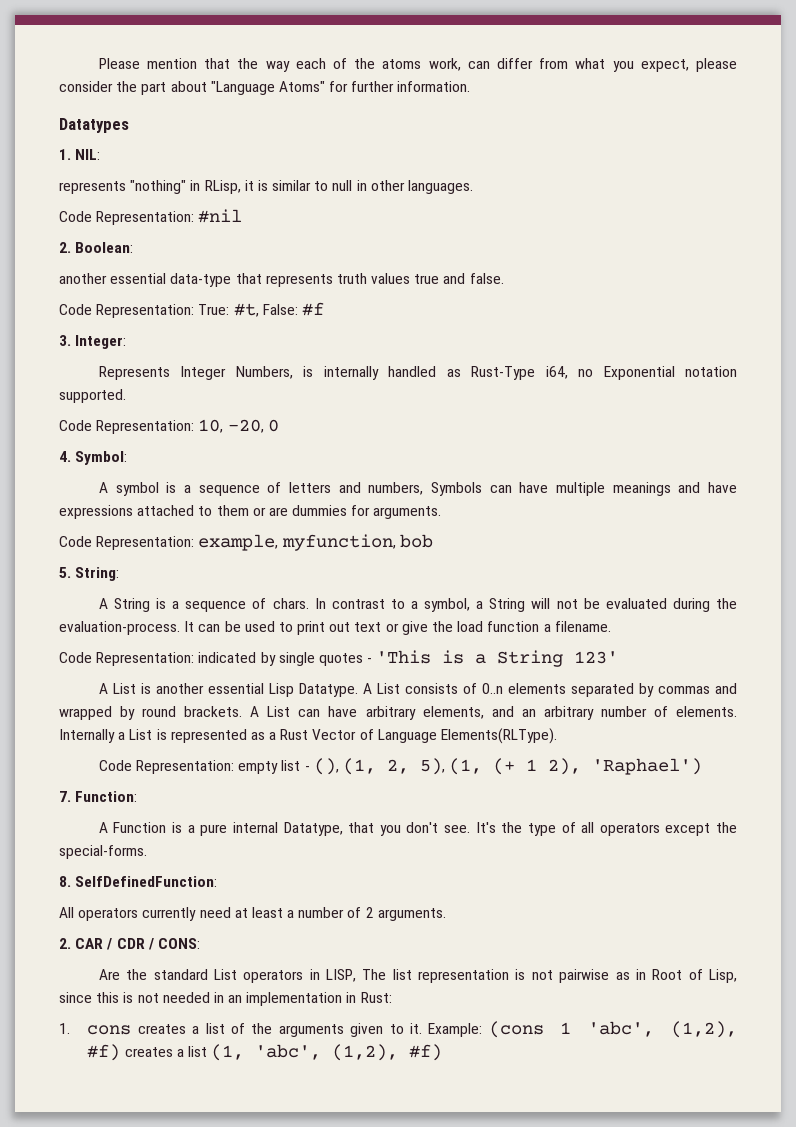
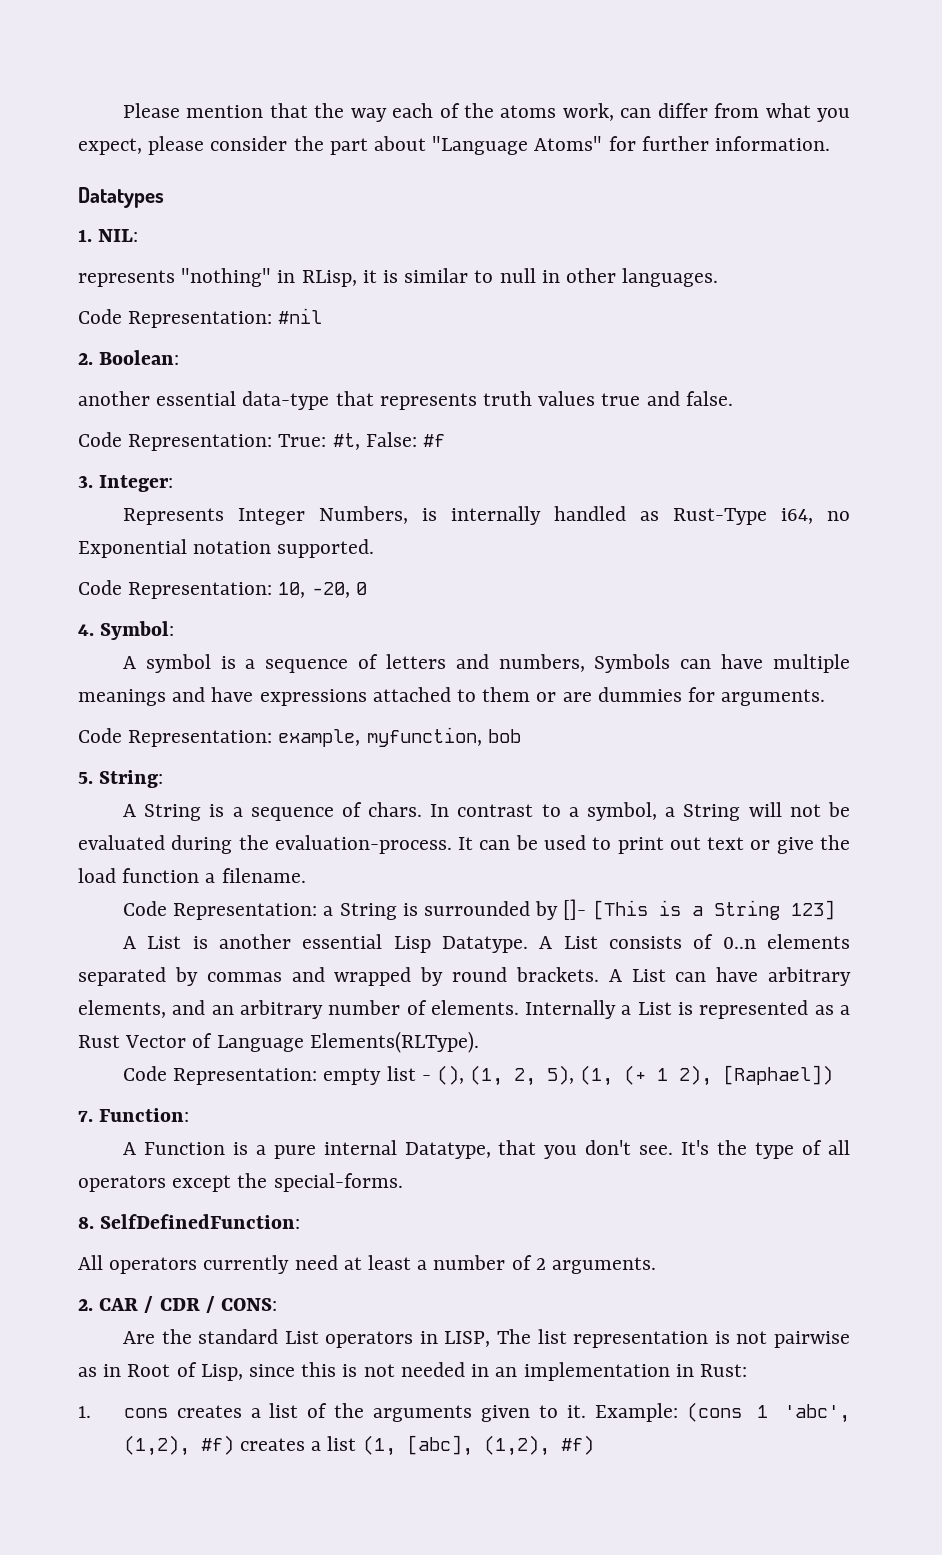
- Code Representation: indicated by single quotes - 'This is a String 123'
+ Code Representation: a String is surrounded by []- [This is a String 123]
- Code Representation: empty list - (), (1, 2, 5), (1, (+ 1 2), 'Raphael')
+ Code Representation: empty list - (), (1, 2, 5), (1, (+ 1 2), [Raphael])
- Example: (cons 1 'abc', (1,2), #f) creates a list (1, 'abc', (1,2), #f)
+ Example: (cons 1 'abc', (1,2), #f) creates a list (1, [abc], (1,2), #f)

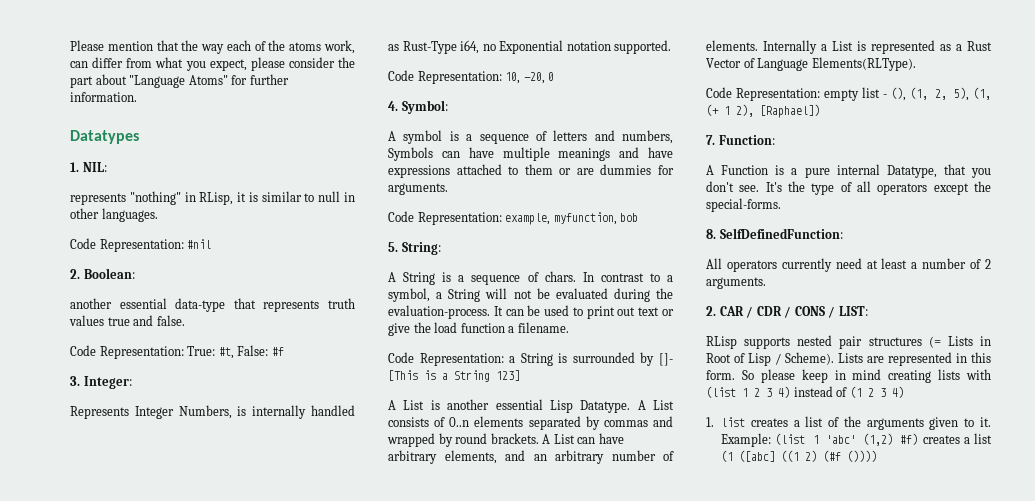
- 2. CAR / CDR / CONS:
- Are the standard List operators in LISP, The list representation is not pairwise as in Root of Lisp, since this is not needed in an implementation in Rust:
- 1. cons creates a list of the arguments given to it.
+ 2. CAR / CDR / CONS / LIST:
+ RLisp supports nested pair structures (= Lists in Root of Lisp / Scheme). Lists are represented in this form. So please keep in mind creating lists with (list 1 2 3 4) instead of (1 2 3 4)
+ 1. list creates a list of the arguments given to it.
- Example: (cons 1 'abc', (1,2), #f) creates a list (1, [abc], (1,2), #f)
+ Example: (list 1 'abc' (1,2) #f) creates a list (1 ([abc] ((1 2) (#f ())))

